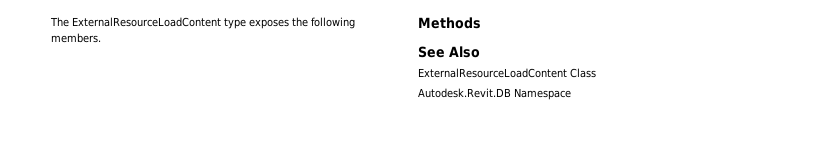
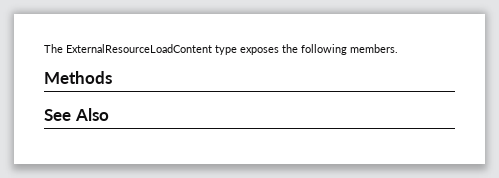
- ExternalResourceLoadContent Class
- Autodesk.Revit.DB Namespace

